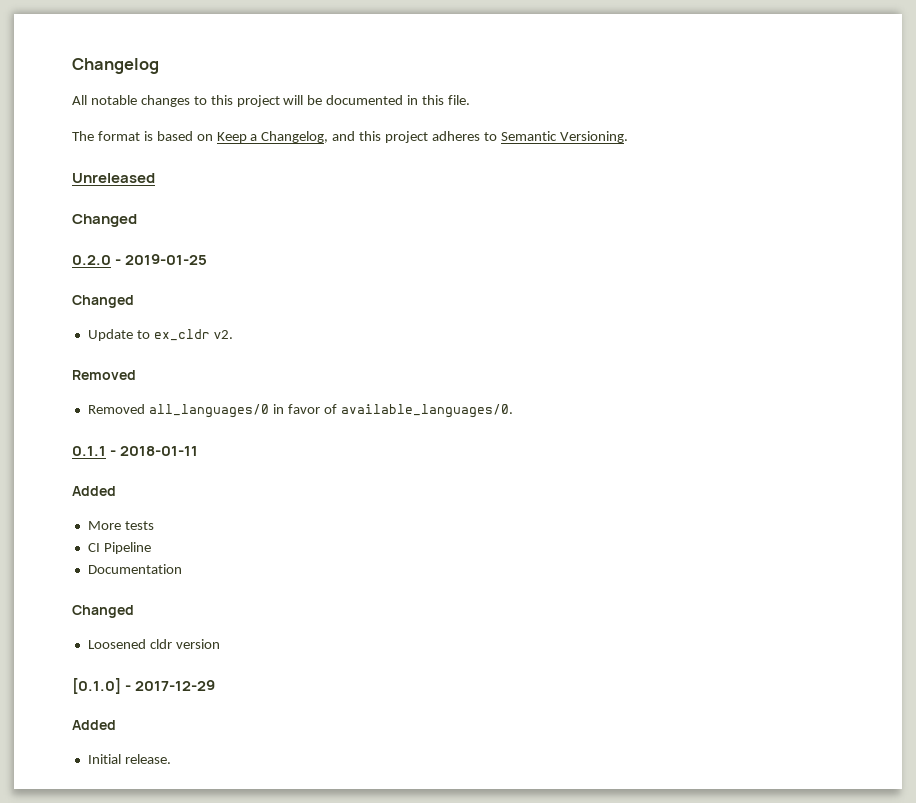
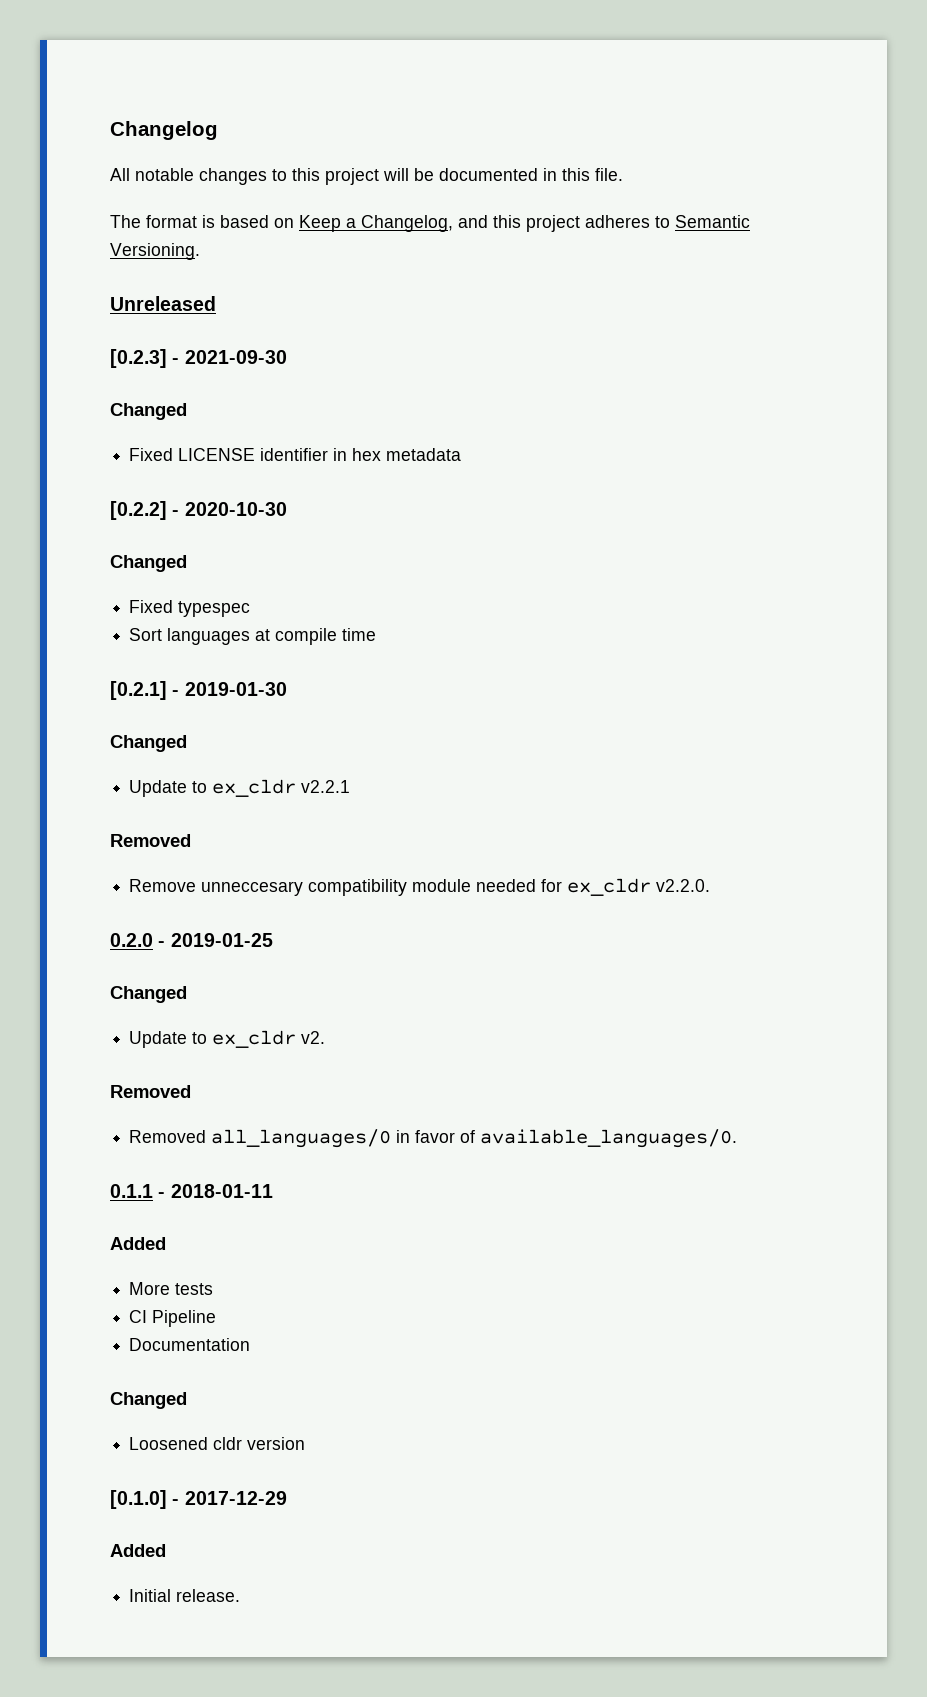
  Unreleased
+ [0.2.3] - 2021-09-30
  Changed
+ Fixed LICENSE identifier in hex metadata
+ [0.2.2] - 2020-10-30
+ Changed
+ Fixed typespec
+ Sort languages at compile time
+ [0.2.1] - 2019-01-30
+ Changed
+ Update to ex_cldr v2.2.1
+ Removed
+ Remove unneccesary compatibility module needed for ex_cldr v2.2.0.

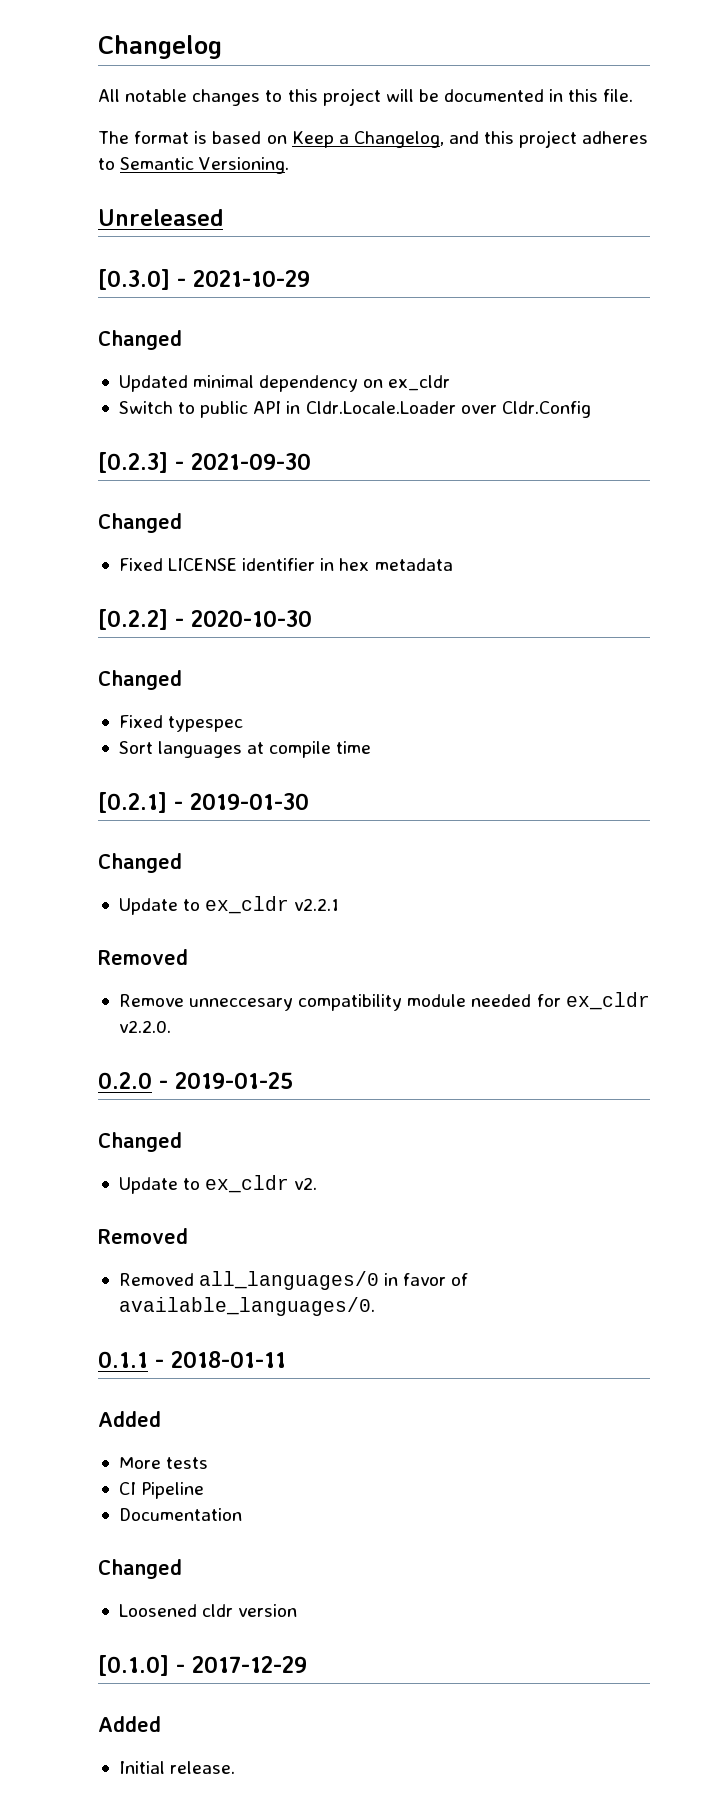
+ [0.3.0] - 2021-10-29
+ Changed
+ Updated minimal dependency on ex_cldr
+ Switch to public API in Cldr.Locale.Loader over Cldr.Config

